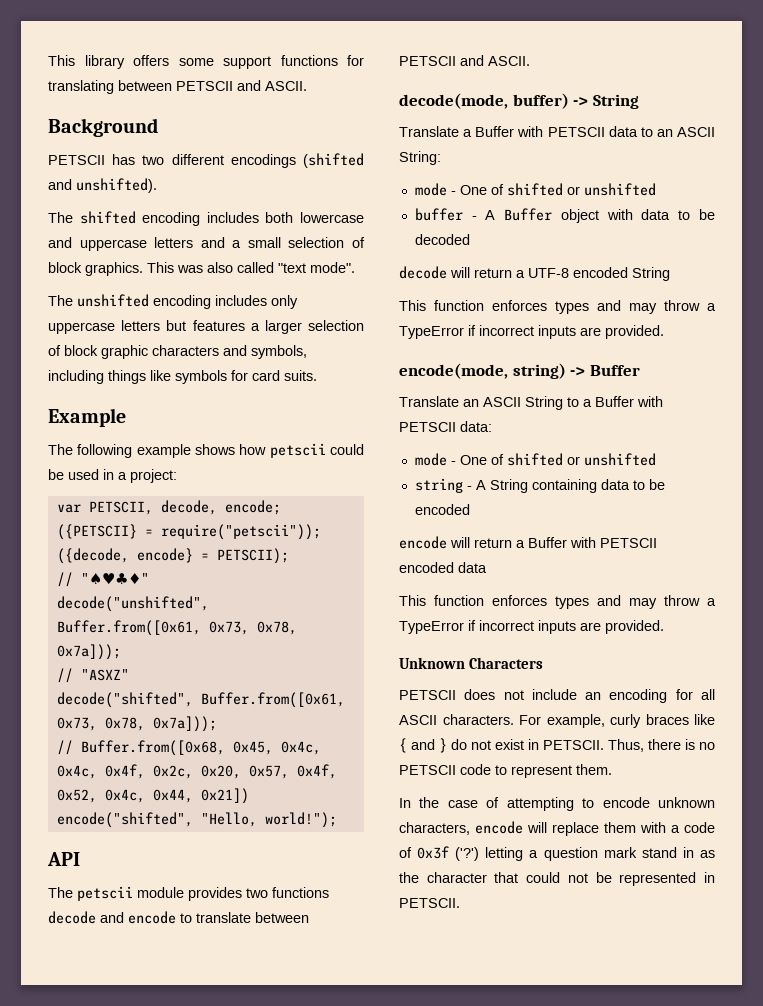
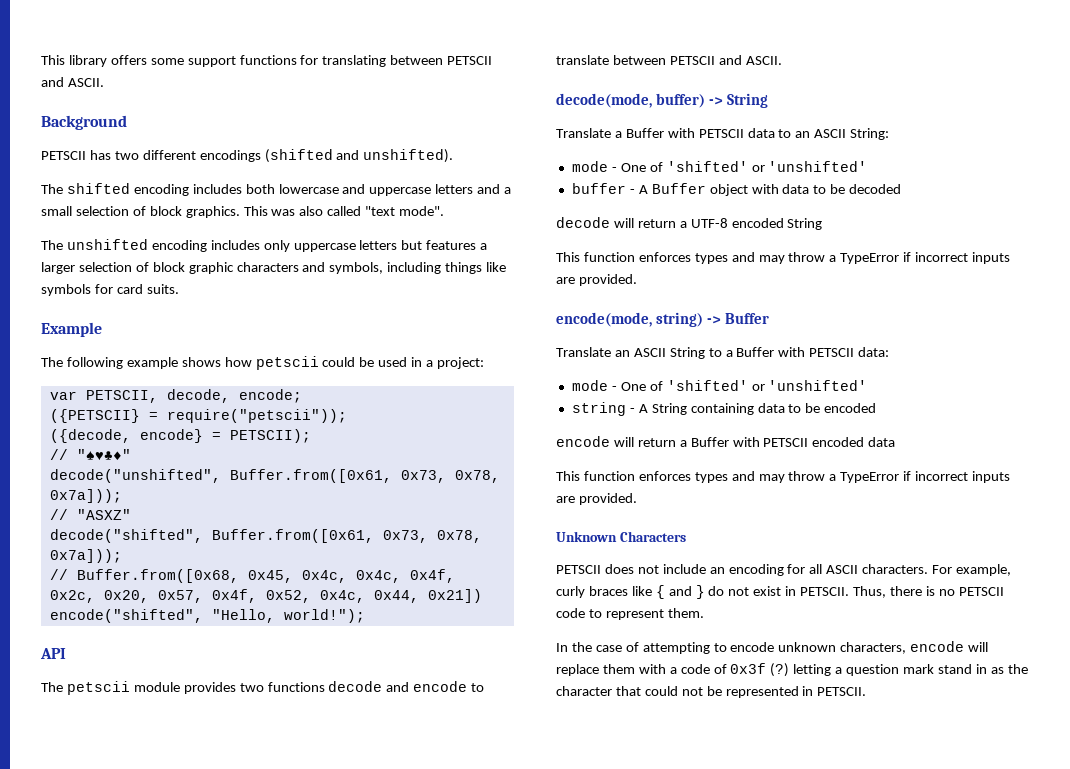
  Translate a Buffer with PETSCII data to an ASCII String:
- mode - One of shifted or unshifted
+ mode - One of 'shifted' or 'unshifted'
  Translate an ASCII String to a Buffer with PETSCII data:
- mode - One of shifted or unshifted
+ mode - One of 'shifted' or 'unshifted'
- In the case of attempting to encode unknown characters, encode will replace them with a code of 0x3f ('?') letting a question mark stand in as the character that could not be represented in PETSCII.
+ In the case of attempting to encode unknown characters, encode will replace them with a code of 0x3f (?) letting a question mark stand in as the character that could not be represented in PETSCII.

